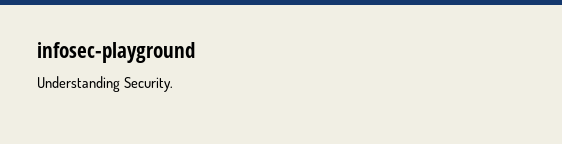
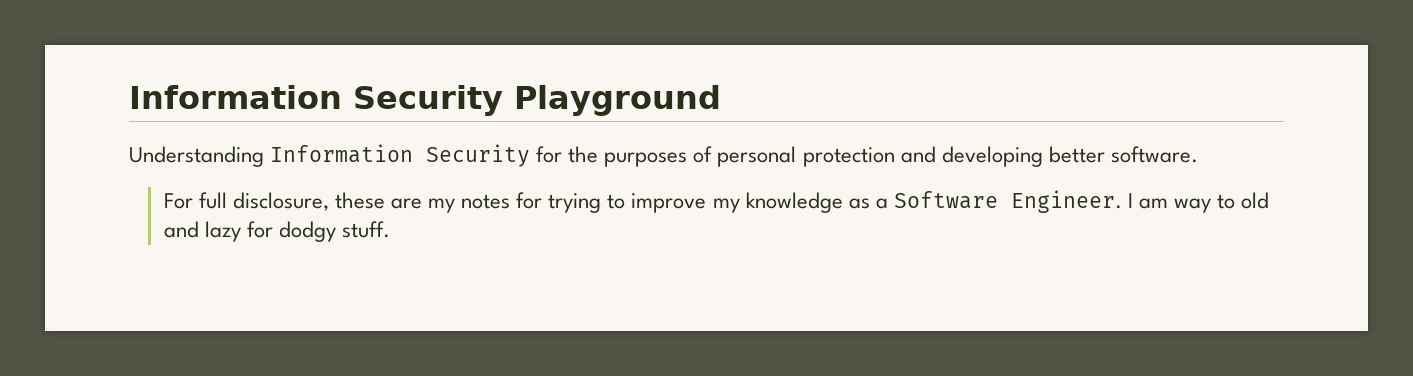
- infosec-playground
- Understanding Security.
+ Information Security Playground
+ Understanding Information Security for the purposes of personal protection and developing better software.
+ For full disclosure, these are my notes for trying to improve my knowledge as a Software Engineer. I am way to old and lazy for dodgy stuff.

